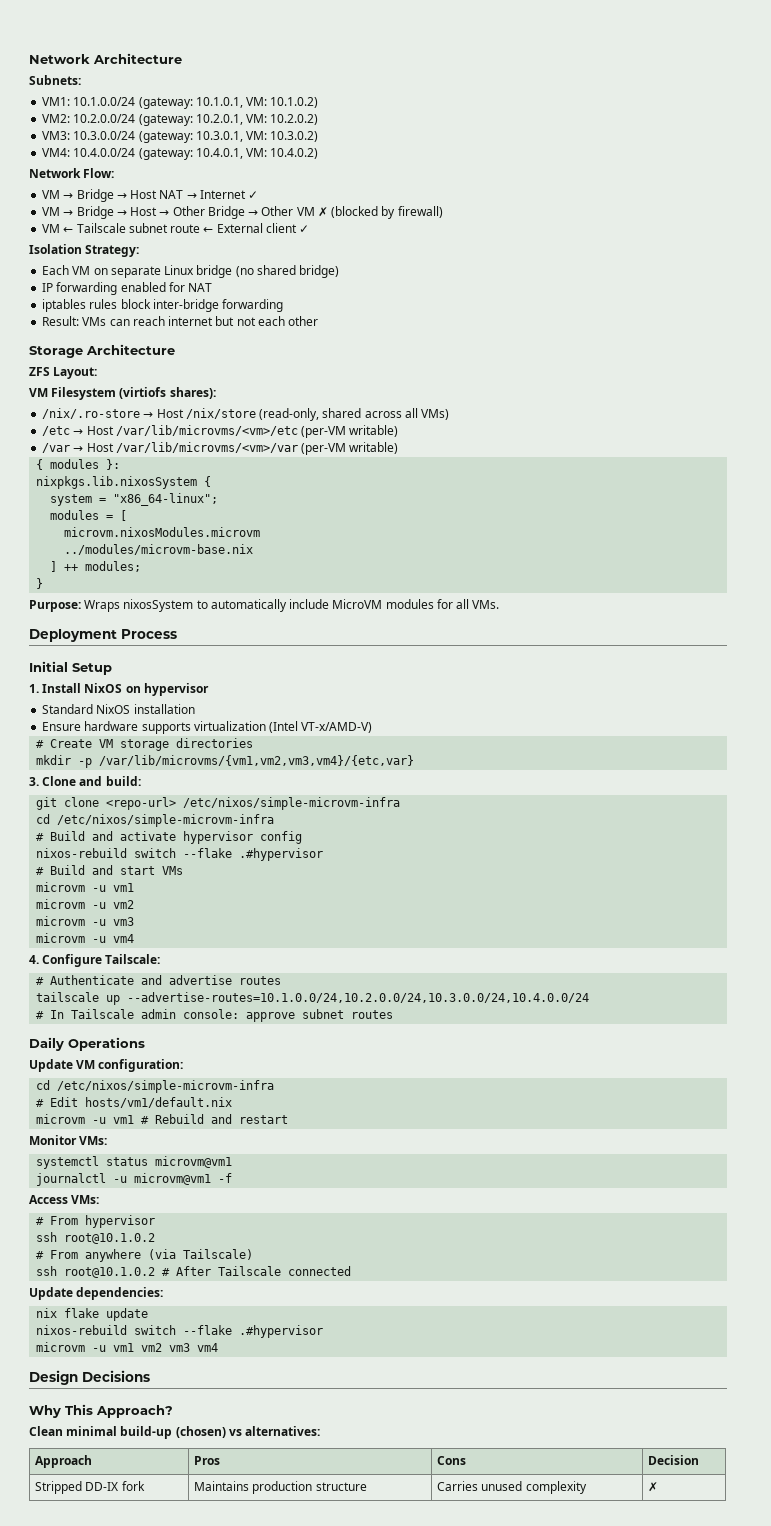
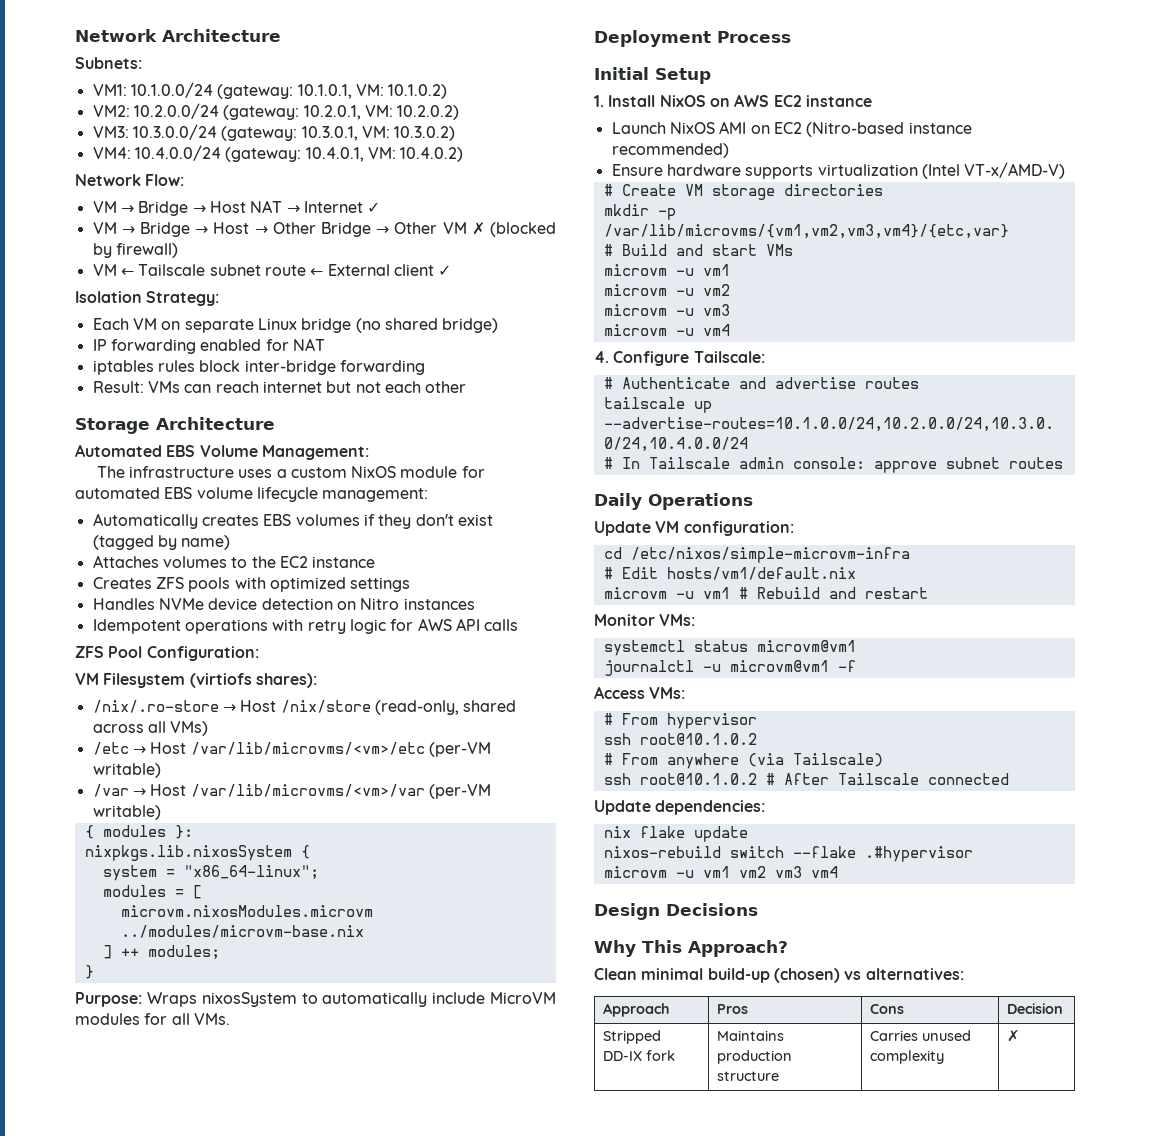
- ZFS Layout:
+ Automated EBS Volume Management:
+ The infrastructure uses a custom NixOS module for automated EBS volume lifecycle management:
+ Automatically creates EBS volumes if they don't exist (tagged by name)
+ Attaches volumes to the EC2 instance
+ Creates ZFS pools with optimized settings
+ Handles NVMe device detection on Nitro instances
+ Idempotent operations with retry logic for AWS API calls
+ ZFS Pool Configuration:
- 1. Install NixOS on hypervisor
- Standard NixOS installation
+ 1. Install NixOS on AWS EC2 instance
+ Launch NixOS AMI on EC2 (Nitro-based instance recommended)
- 3. Clone and build:
- git clone <repo-url> /etc/nixos/simple-microvm-infra
- cd /etc/nixos/simple-microvm-infra
- # Build and activate hypervisor config
- nixos-rebuild switch --flake .#hypervisor

